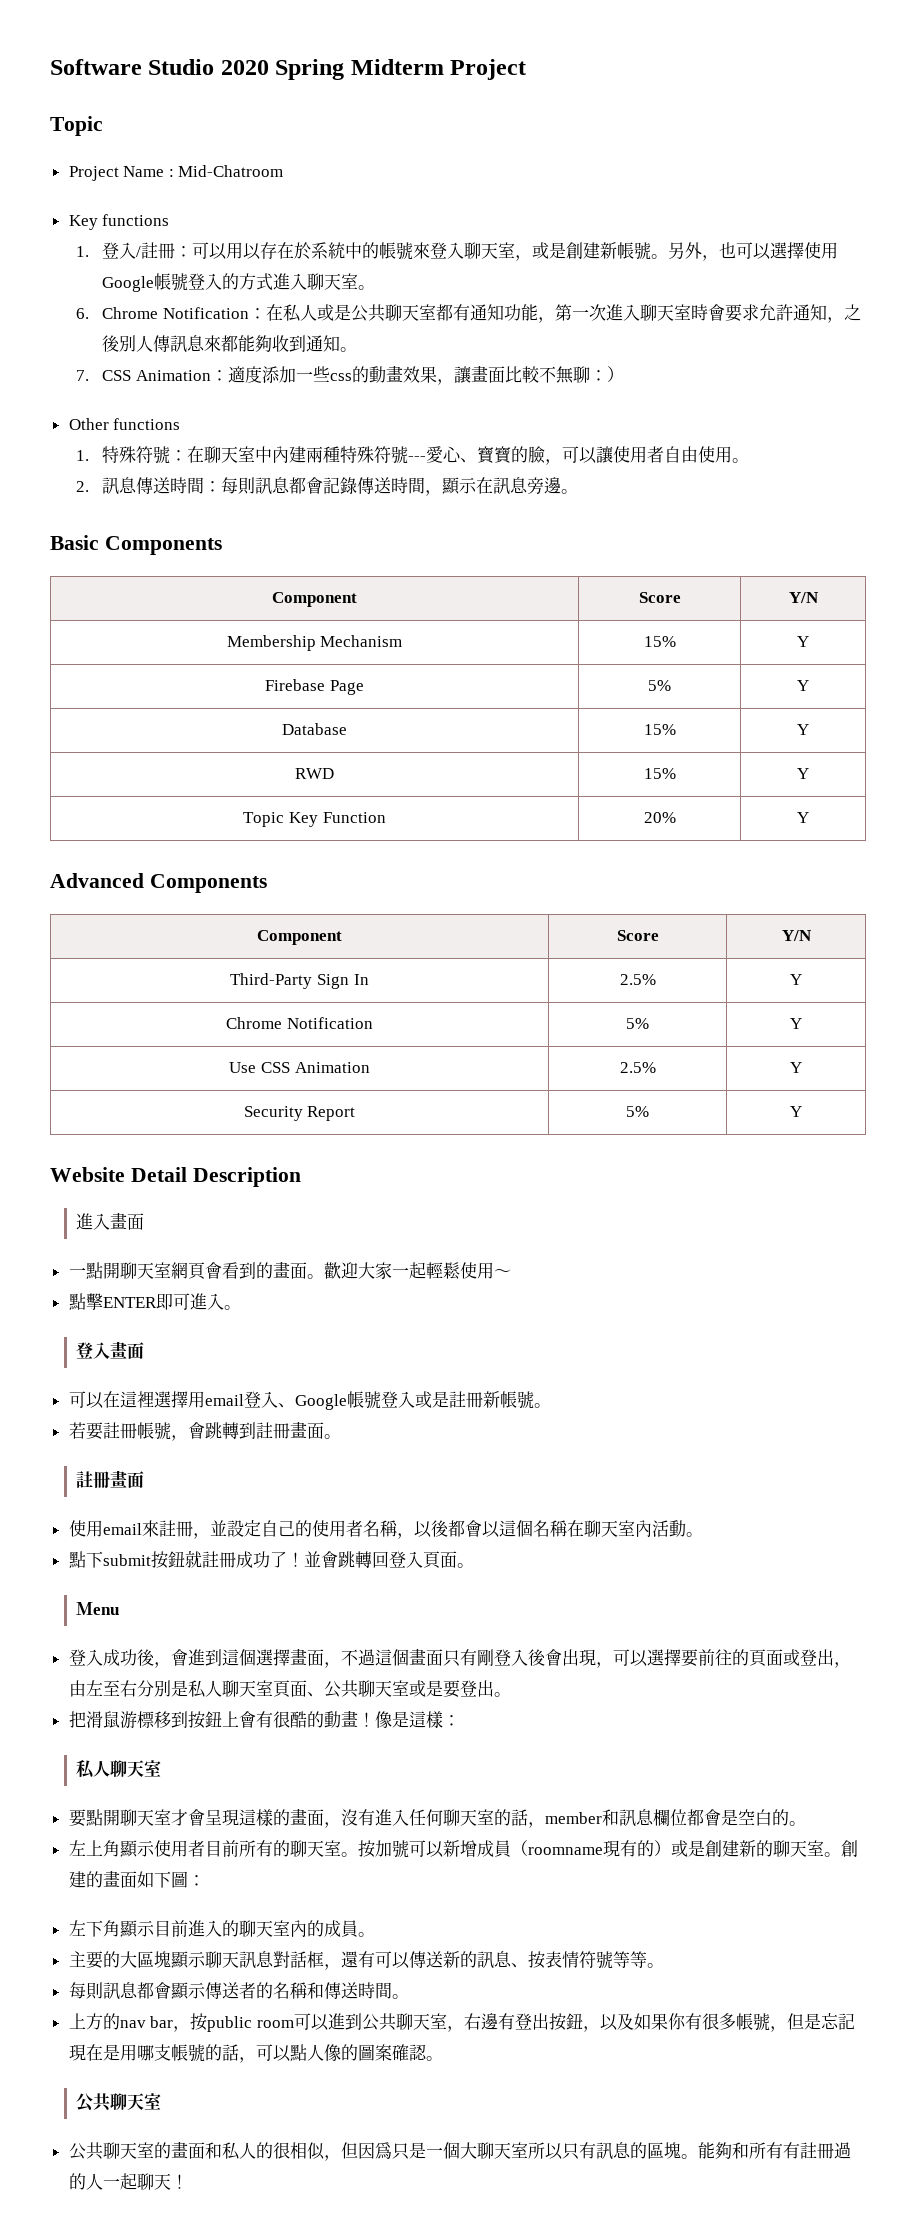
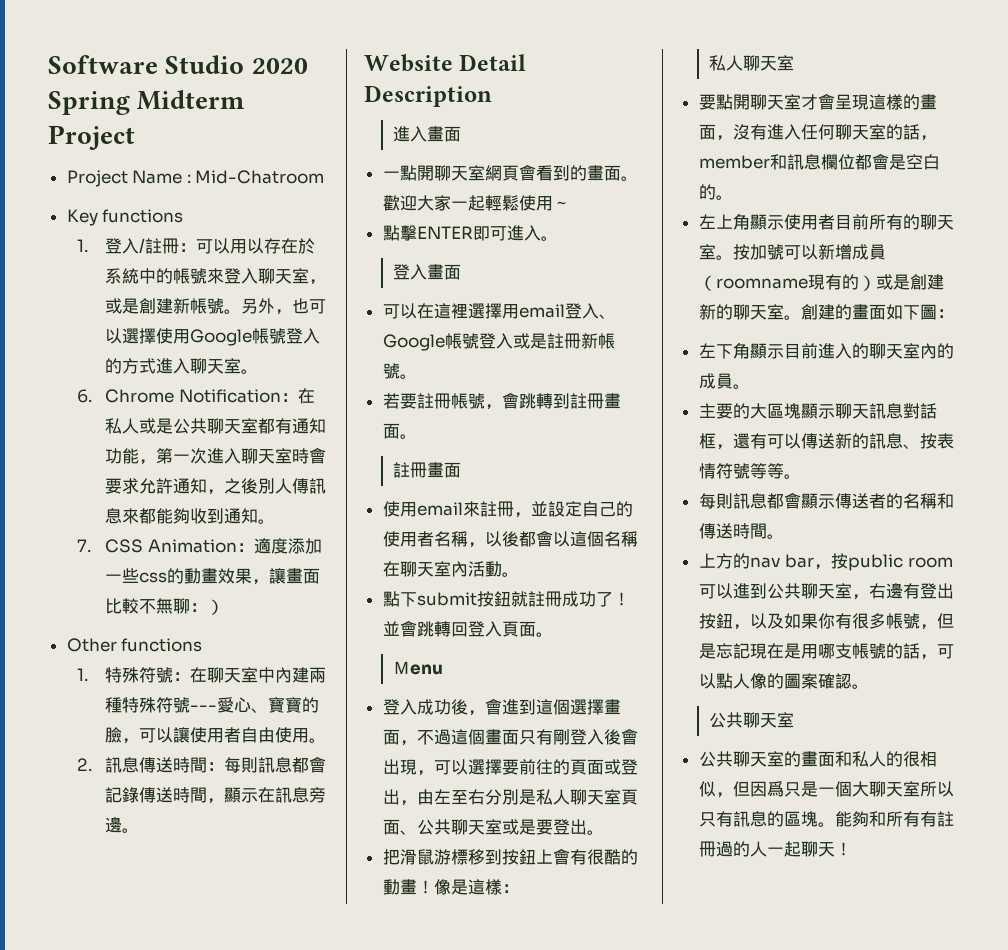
  Software Studio 2020 Spring Midterm Project
- Topic
- Basic Components
- Component | Score | Y/N
- Membership Mechanism | 15% | Y
- Firebase Page | 5% | Y
- Database | 15% | Y
- RWD | 15% | Y
- Topic Key Function | 20% | Y
- Advanced Components
- Component | Score | Y/N
- Third-Party Sign In | 2.5% | Y
- Chrome Notification | 5% | Y
- Use CSS Animation | 2.5% | Y
- Security Report | 5% | Y

